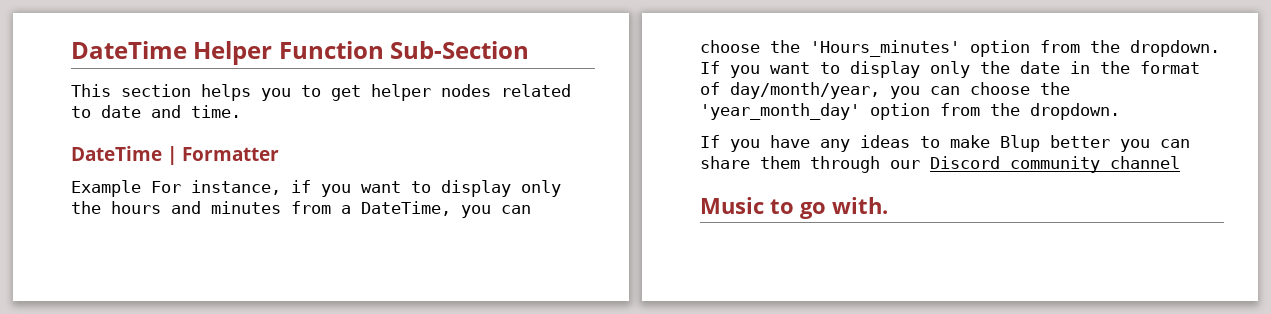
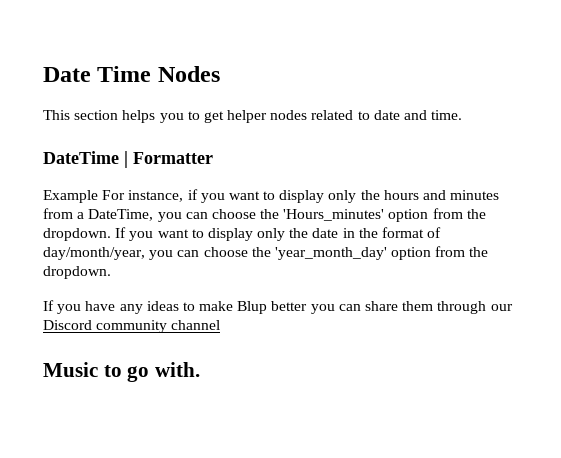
- DateTime Helper Function Sub-Section
+ Date Time Nodes

